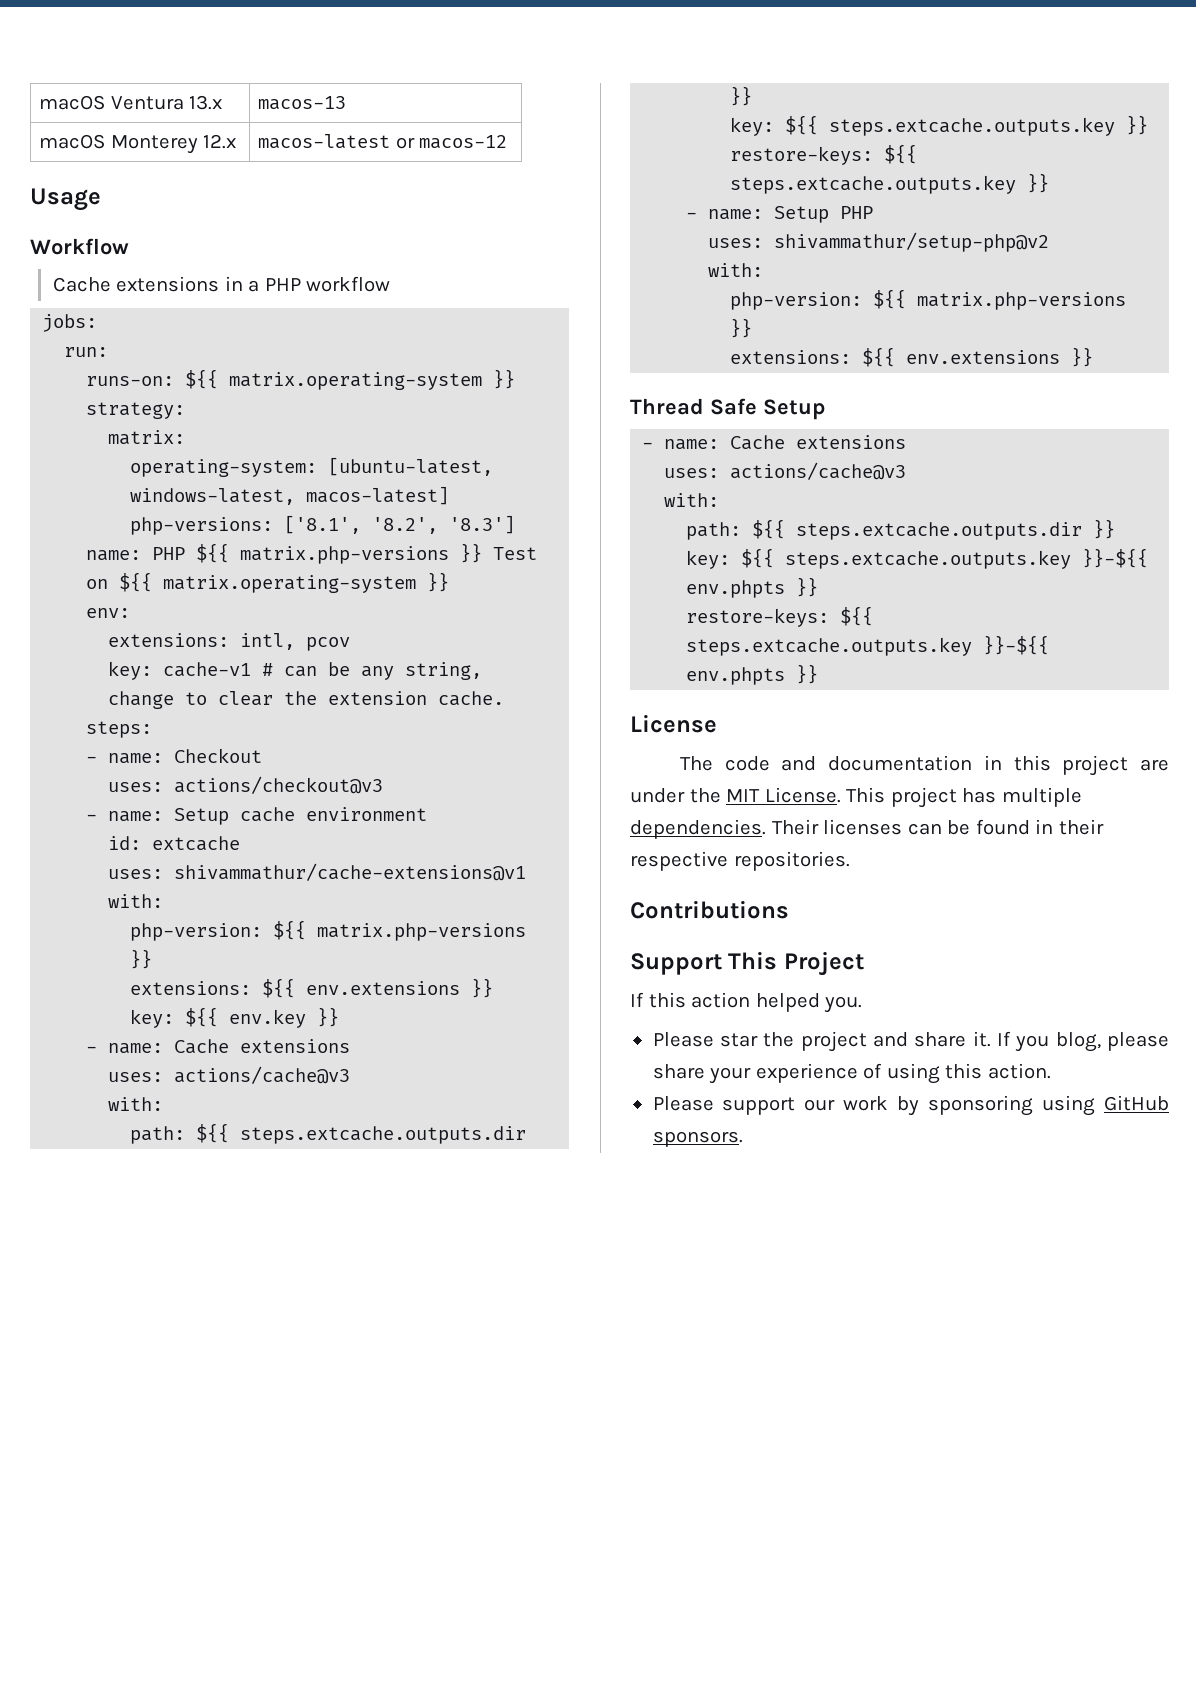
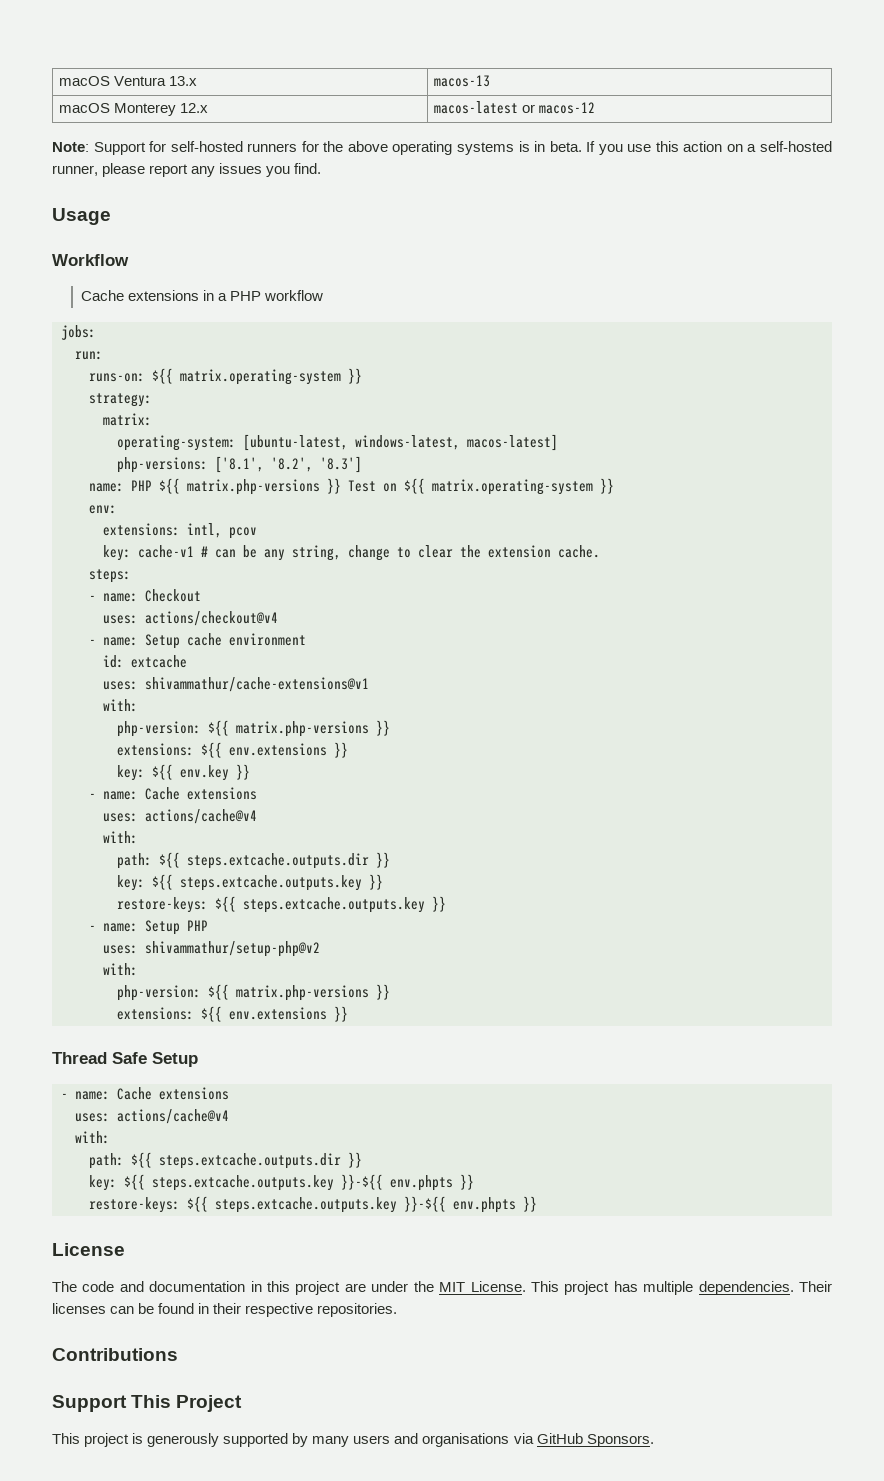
+ Note: Support for self-hosted runners for the above operating systems is in beta. If you use this action on a self-hosted runner, please report any issues you find.
- uses: actions/checkout@v3
+ uses: actions/checkout@v4
  key: ${{ env.key }}
  - name: Cache extensions
- uses: actions/cache@v3
+ uses: actions/cache@v4
  Thread Safe Setup
  - name: Cache extensions
- uses: actions/cache@v3
+ uses: actions/cache@v4
- If this action helped you.
- Please star the project and share it. If you blog, please share your experience of using this action.
- Please support our work by sponsoring using GitHub sponsors.
+ This project is generously supported by many users and organisations via GitHub Sponsors.

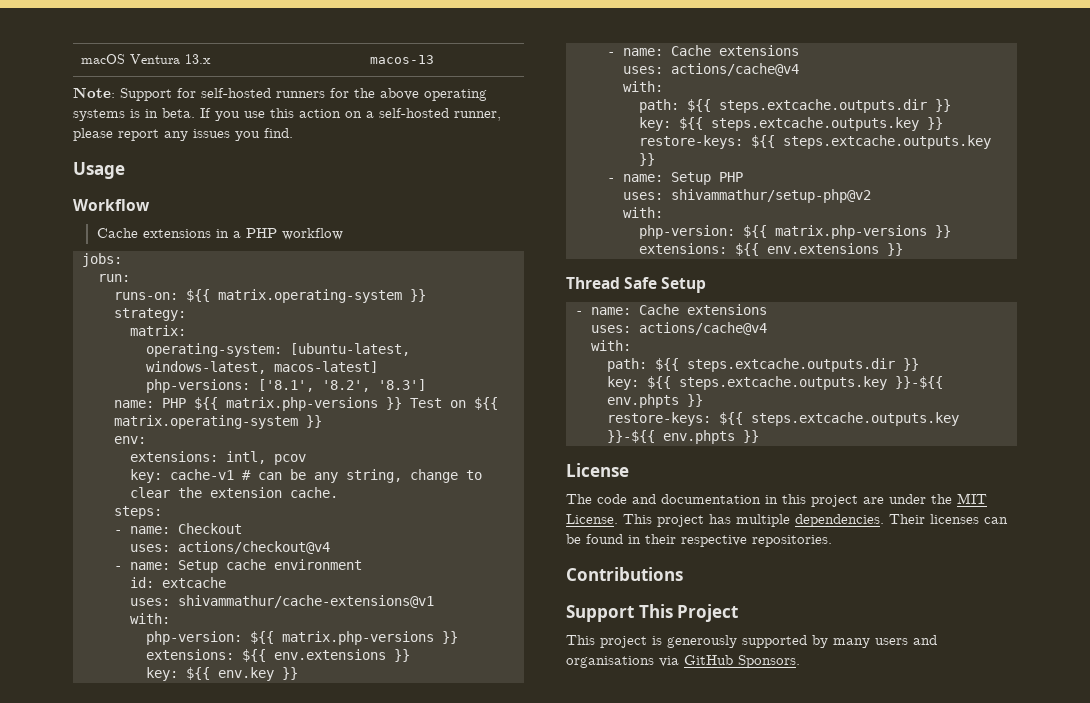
- macOS Monterey 12.x | macos-latest or macos-12

